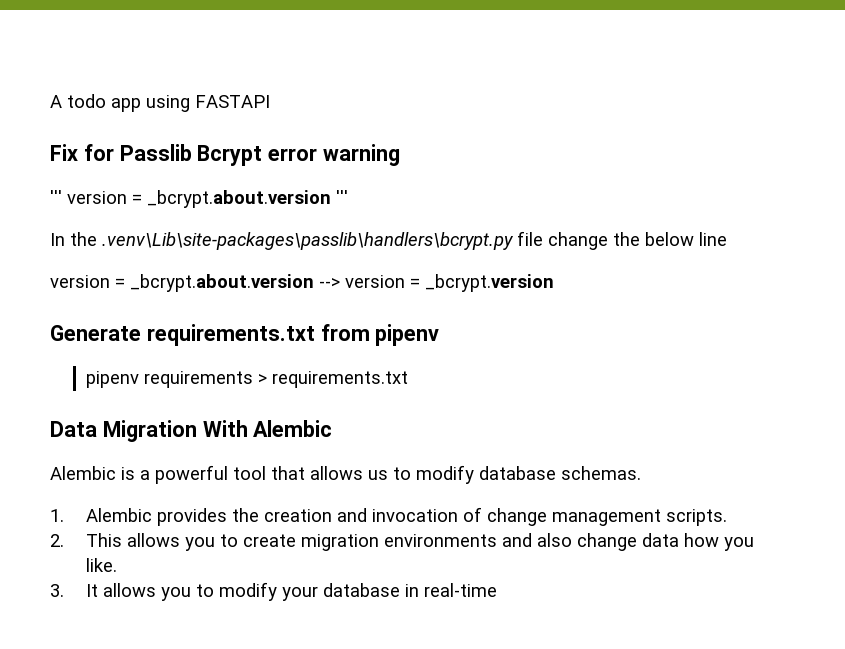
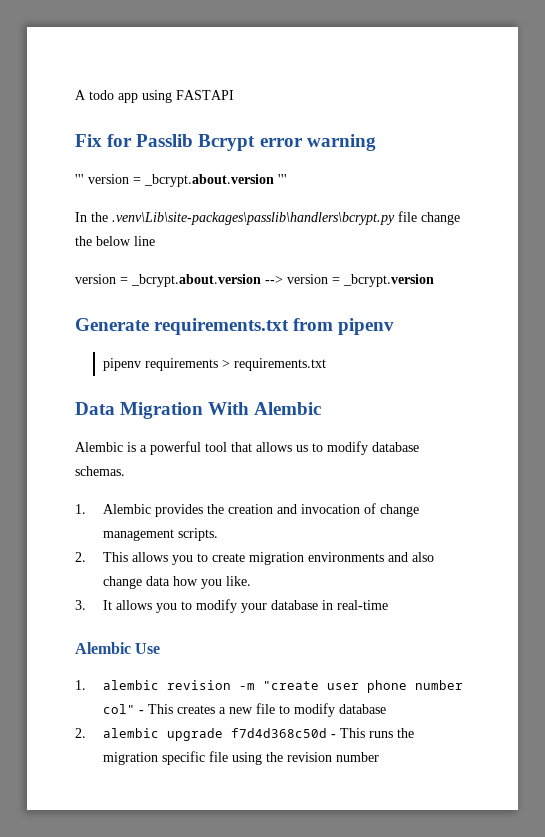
+ Alembic Use
+ 1. alembic revision -m "create user phone number col" - This creates a new file to modify database
+ 2. alembic upgrade f7d4d368c50d - This runs the migration specific file using the revision number

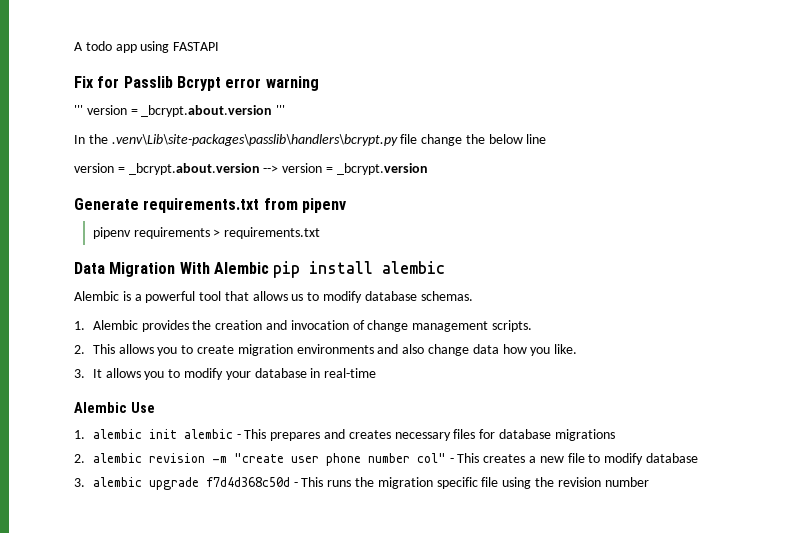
- Data Migration With Alembic
+ Data Migration With Alembic pip install alembic
- 1. alembic revision -m "create user phone number col" - This creates a new file to modify database
+ 1. alembic init alembic - This prepares and creates necessary files for database migrations
+ 2. alembic revision -m "create user phone number col" - This creates a new file to modify database
- 2. alembic upgrade f7d4d368c50d - This runs the migration specific file using the revision number
+ 3. alembic upgrade f7d4d368c50d - This runs the migration specific file using the revision number

